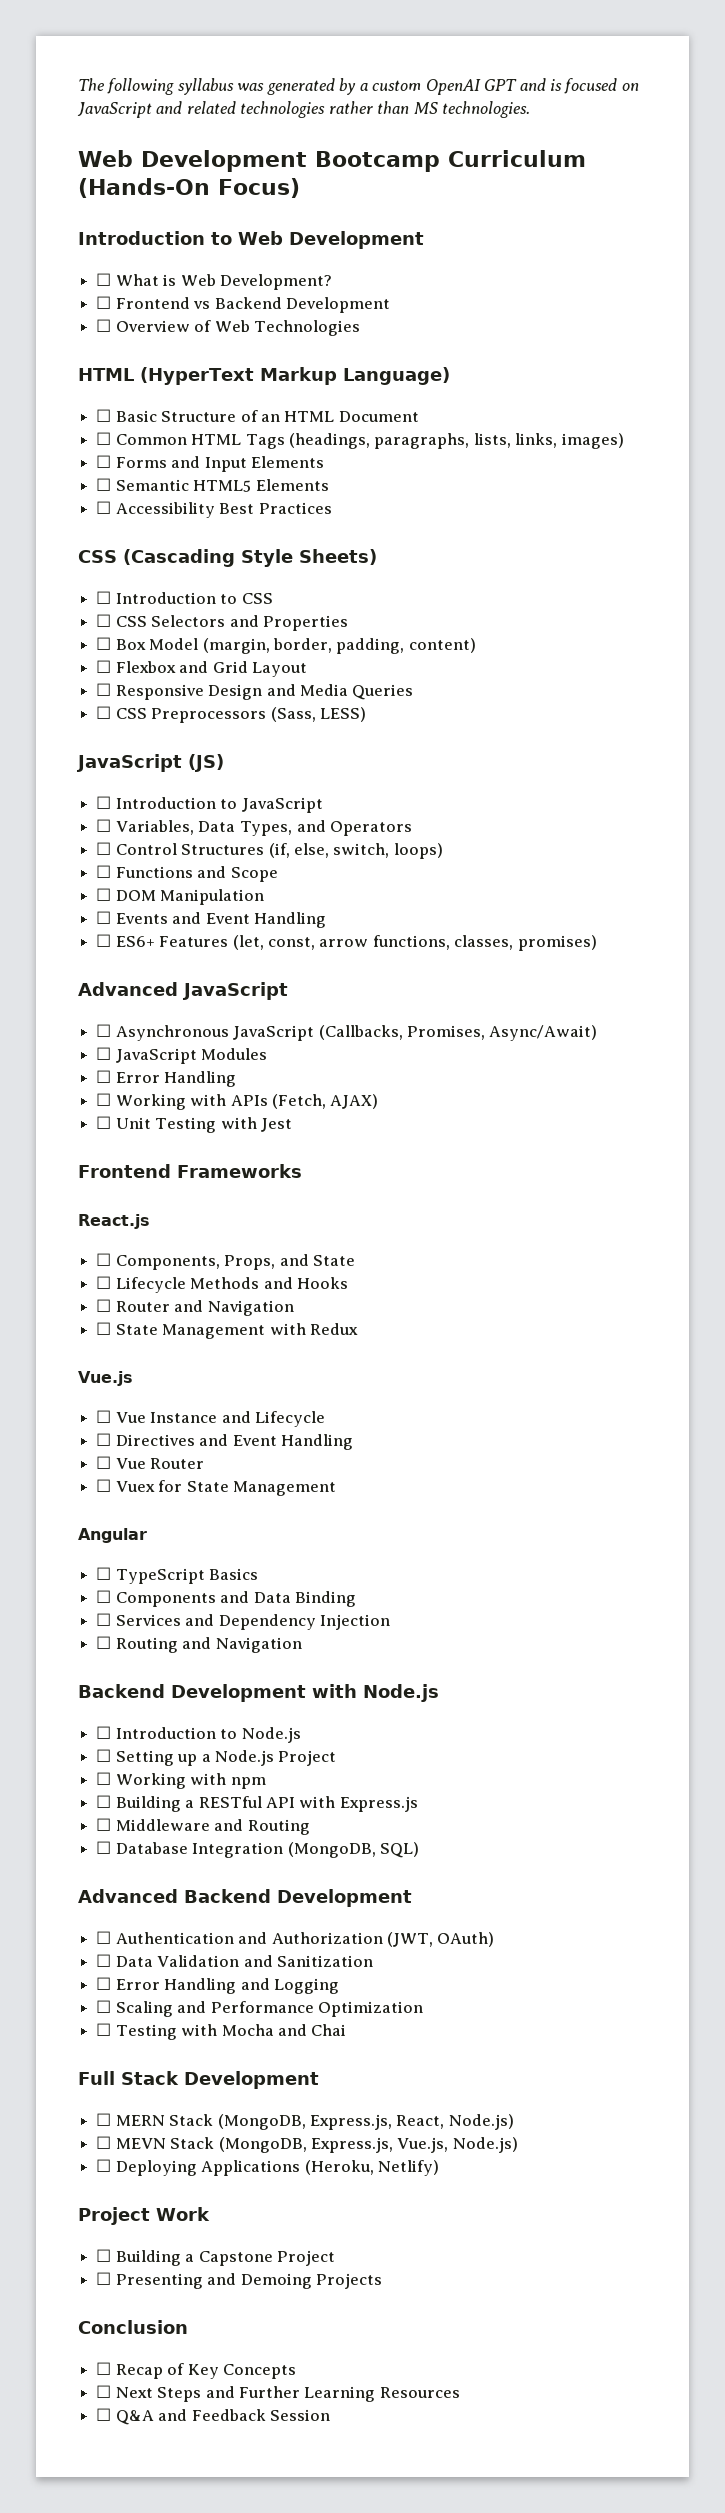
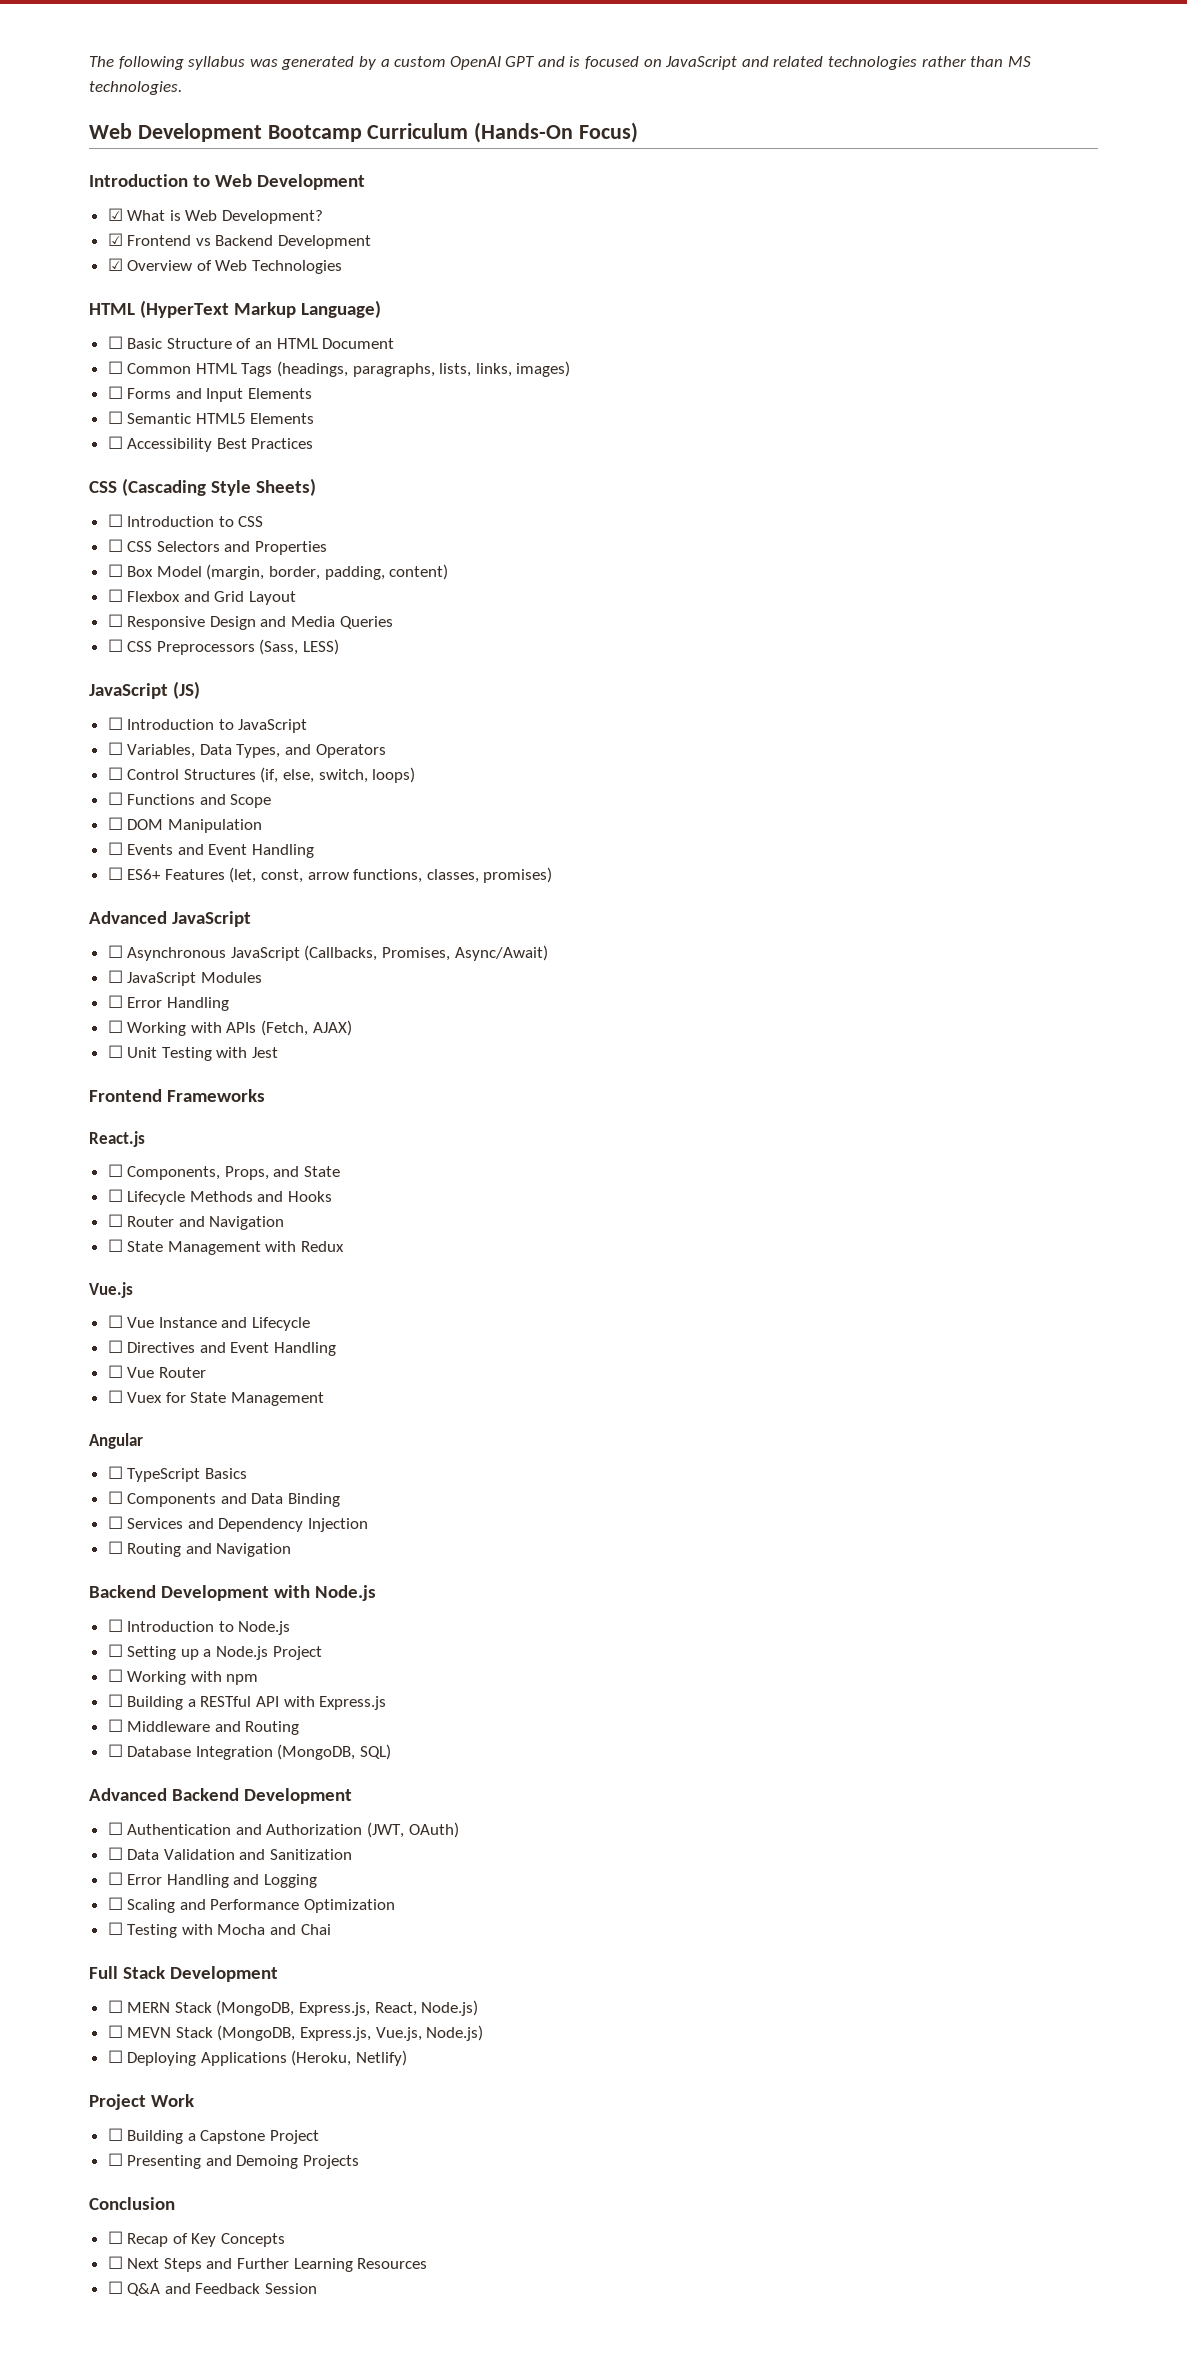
- ☐ What is Web Development?
+ ☑ What is Web Development?
- ☐ Frontend vs Backend Development
+ ☑ Frontend vs Backend Development
- ☐ Overview of Web Technologies
+ ☑ Overview of Web Technologies

